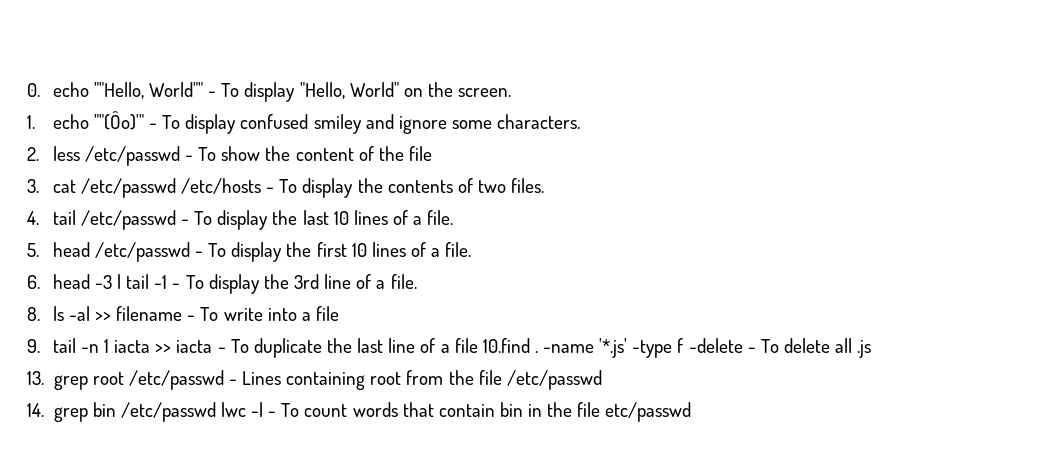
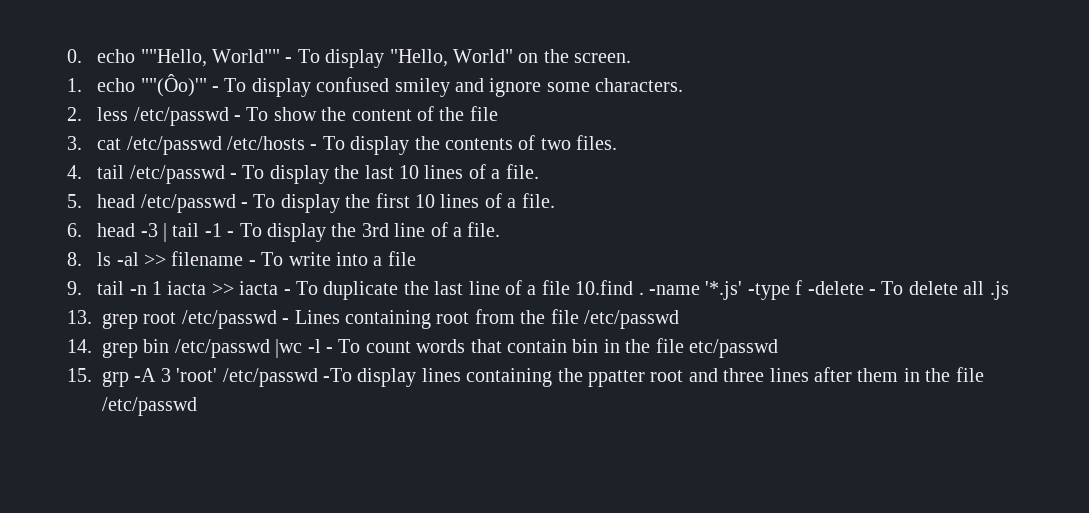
+ 15. grp -A 3 'root' /etc/passwd -To display lines containing the ppatter root and three lines after them in the file /etc/passwd

